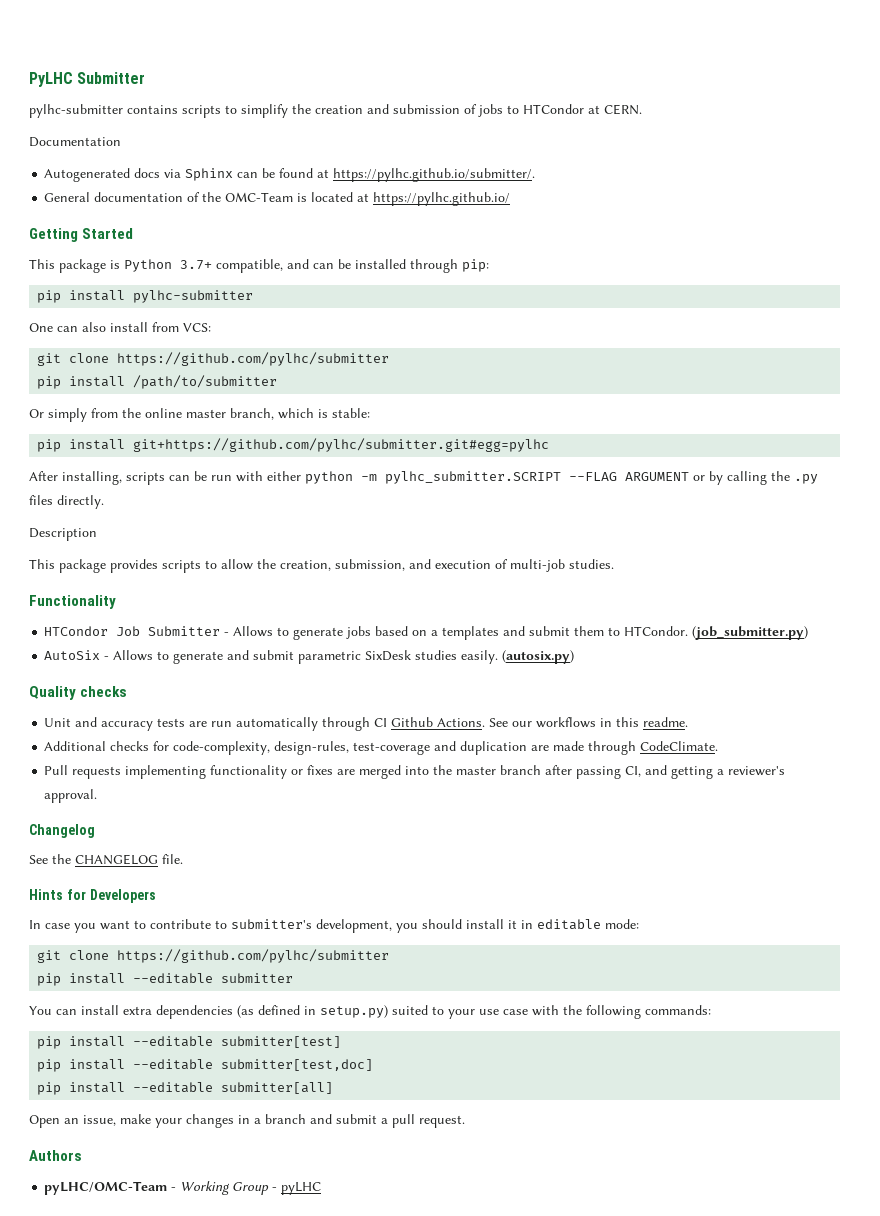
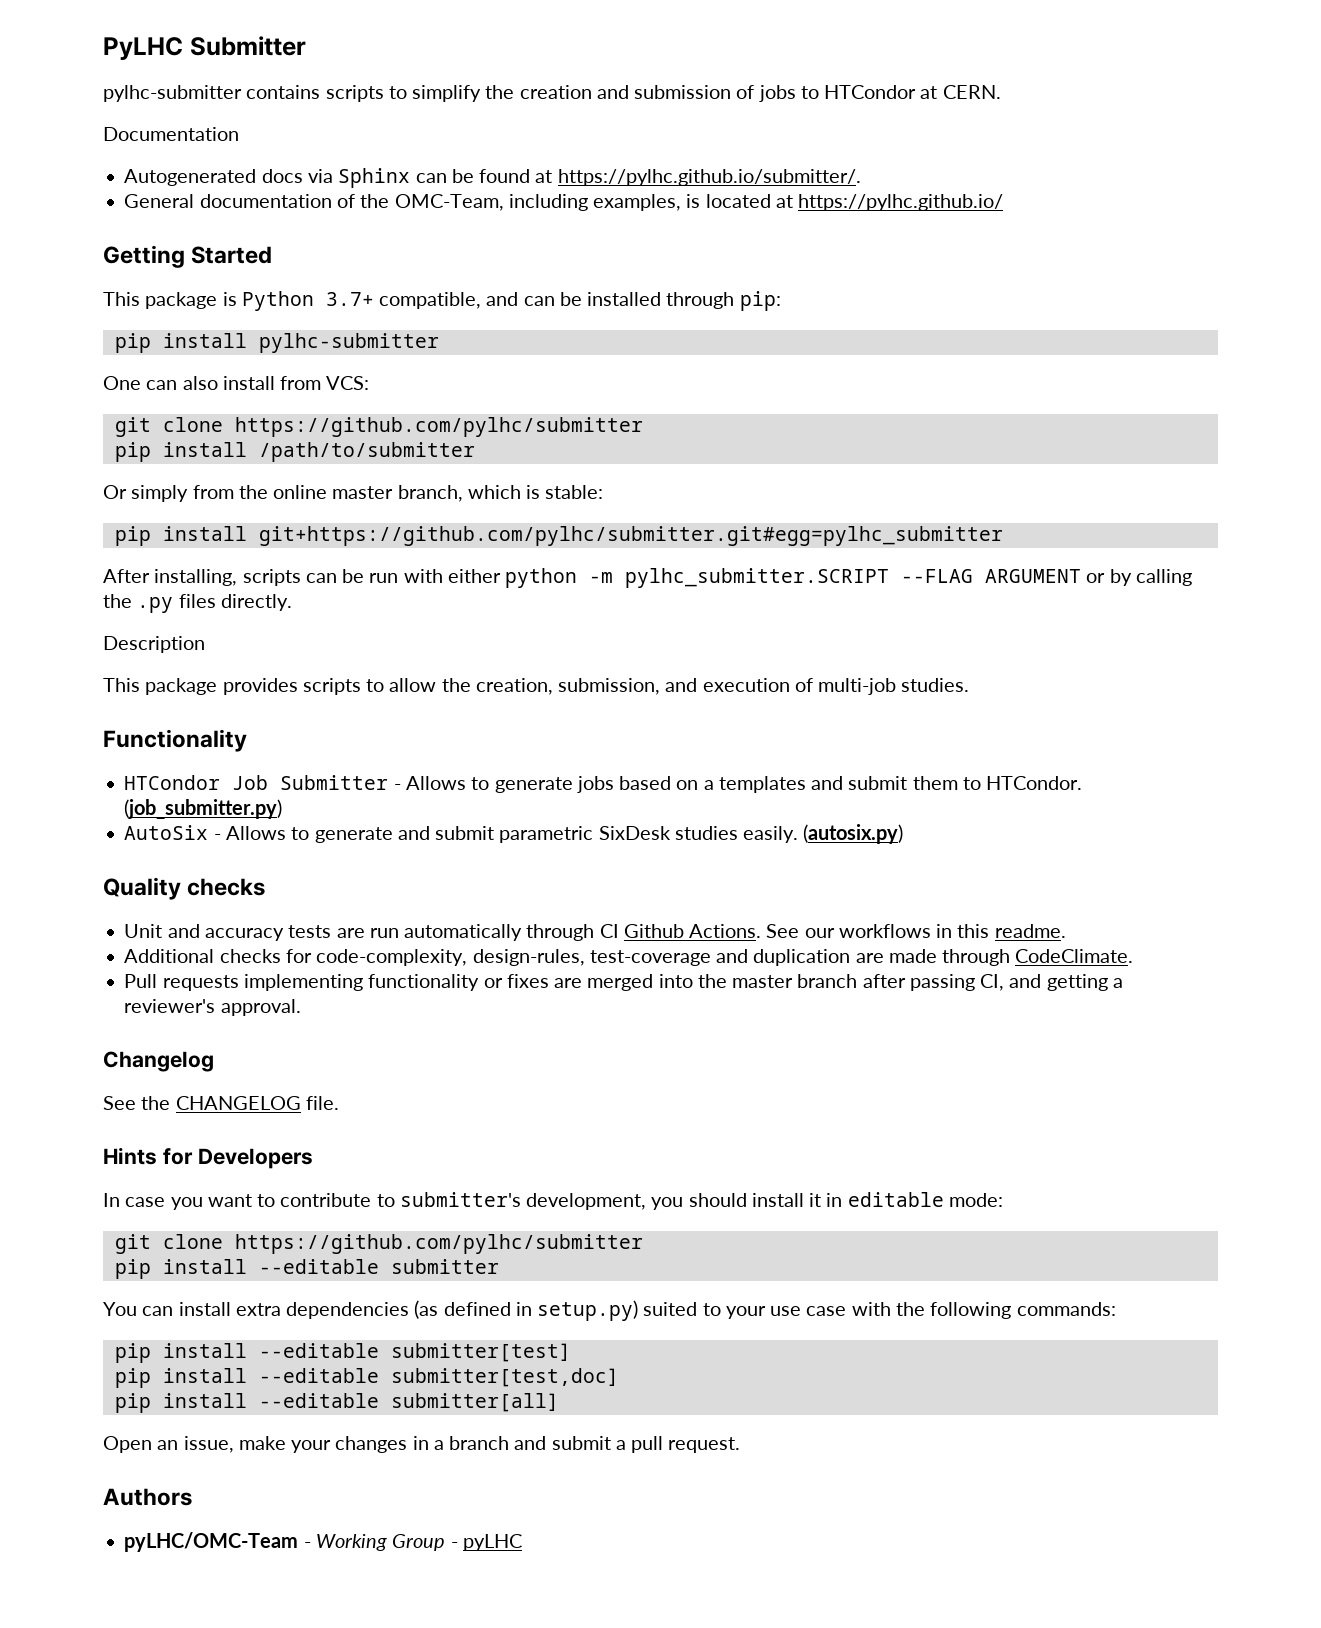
- General documentation of the OMC-Team is located at https://pylhc.github.io/
+ General documentation of the OMC-Team, including examples, is located at https://pylhc.github.io/
- pip install git+https://github.com/pylhc/submitter.git#egg=pylhc
+ pip install git+https://github.com/pylhc/submitter.git#egg=pylhc_submitter

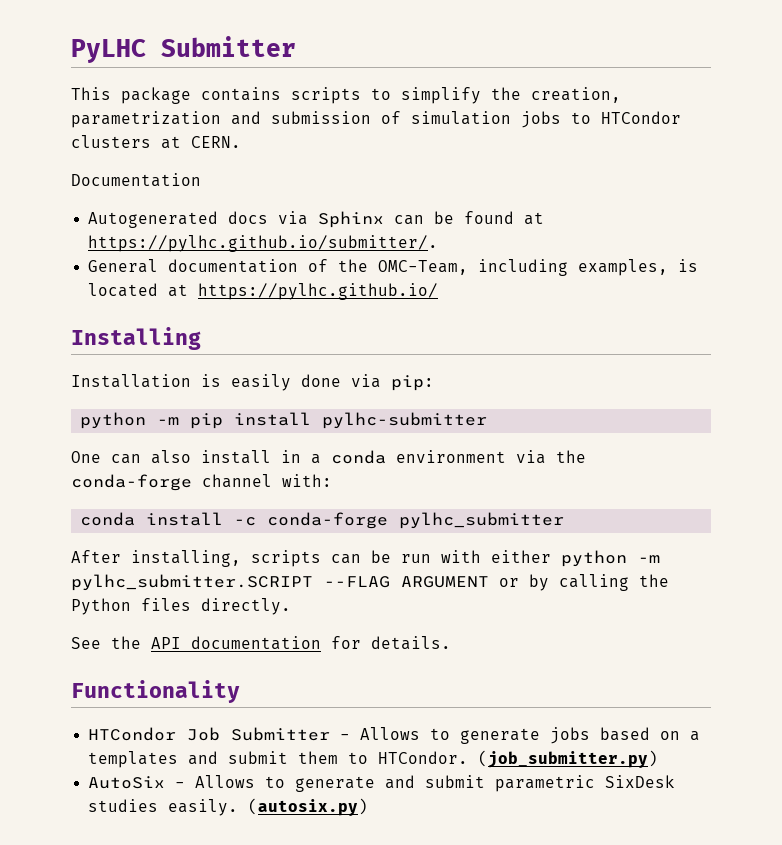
- pylhc-submitter contains scripts to simplify the creation and submission of jobs to HTCondor at CERN.
+ This package contains scripts to simplify the creation, parametrization and submission of simulation jobs to HTCondor clusters at CERN.
- Getting Started
- This package is Python 3.7+ compatible, and can be installed through pip:
+ Installing
+ Installation is easily done via pip:
- pip install pylhc-submitter
+ python -m pip install pylhc-submitter
- One can also install from VCS:
- git clone https://github.com/pylhc/submitter
- pip install /path/to/submitter
- Or simply from the online master branch, which is stable:
- pip install git+https://github.com/pylhc/submitter.git#egg=pylhc_submitter
+ One can also install in a conda environment via the conda-forge channel with:
+ conda install -c conda-forge pylhc_submitter
- After installing, scripts can be run with either python -m pylhc_submitter.SCRIPT --FLAG ARGUMENT or by calling the .py files directly.
+ After installing, scripts can be run with either python -m pylhc_submitter.SCRIPT --FLAG ARGUMENT or by calling the Python files directly.
- Description
- This package provides scripts to allow the creation, submission, and execution of multi-job studies.
+ See the API documentation for details.
- Quality checks
- Unit and accuracy tests are run automatically through CI Github Actions. See our workflows in this readme.
- Additional checks for code-complexity, design-rules, test-coverage and duplication are made through CodeClimate.
- Pull requests implementing functionality or fixes are merged into the master branch after passing CI, and getting a reviewer's approval.
- Changelog
- See the CHANGELOG file.
- Hints for Developers
- In case you want to contribute to submitter's development, you should install it in editable mode:
- git clone https://github.com/pylhc/submitter
- pip install --editable submitter
- You can install extra dependencies (as defined in setup.py) suited to your use case with the following commands:
- pip install --editable submitter[test]
- pip install --editable submitter[test,doc]
- pip install --editable submitter[all]
- Open an issue, make your changes in a branch and submit a pull request.
- Authors
- pyLHC/OMC-Team - Working Group - pyLHC

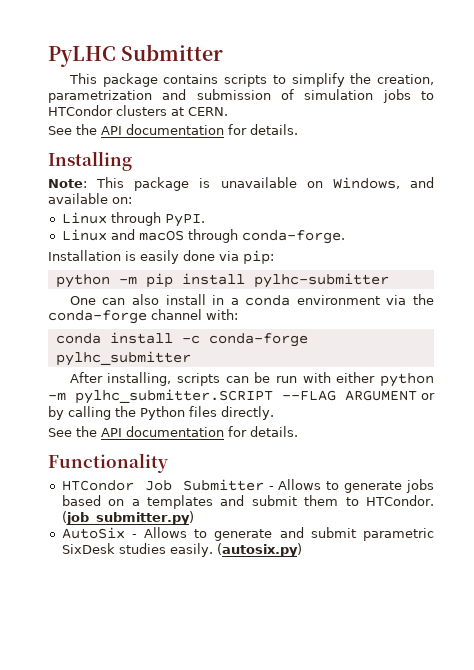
  This package contains scripts to simplify the creation, parametrization and submission of simulation jobs to HTCondor clusters at CERN.
- Documentation
- Autogenerated docs via Sphinx can be found at https://pylhc.github.io/submitter/.
- General documentation of the OMC-Team, including examples, is located at https://pylhc.github.io/
+ See the API documentation for details.
  Installing
+ Note: This package is unavailable on Windows, and available on:
+ Linux through PyPI.
+ Linux and macOS through conda-forge.

